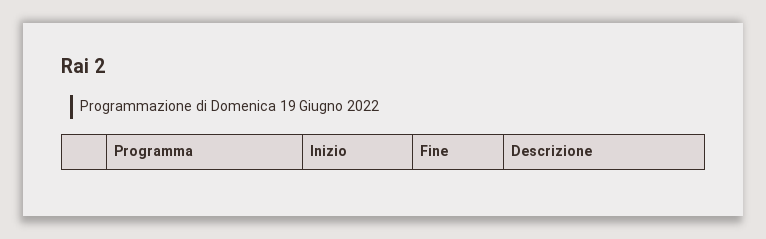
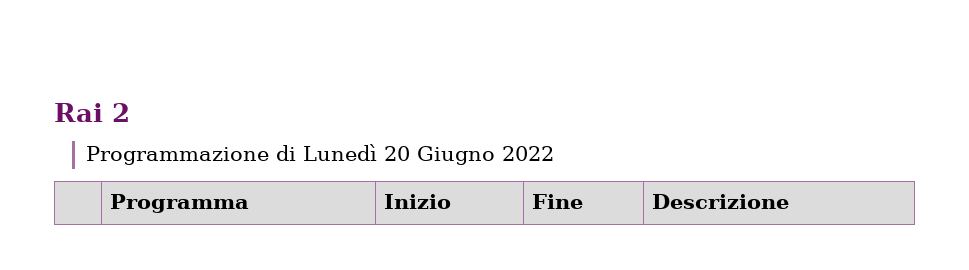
- Programmazione di Domenica 19 Giugno 2022
+ Programmazione di Lunedì 20 Giugno 2022

